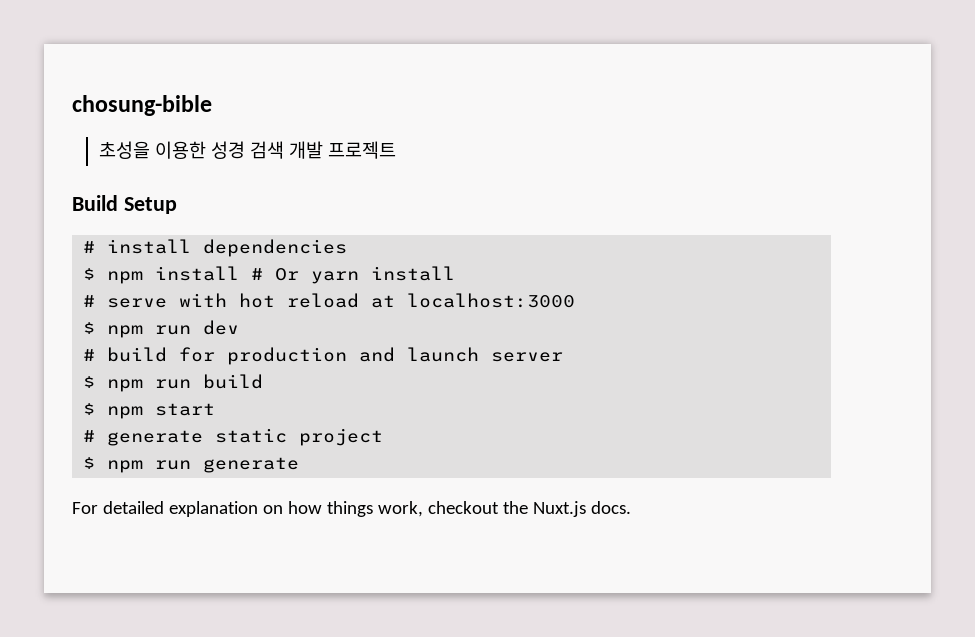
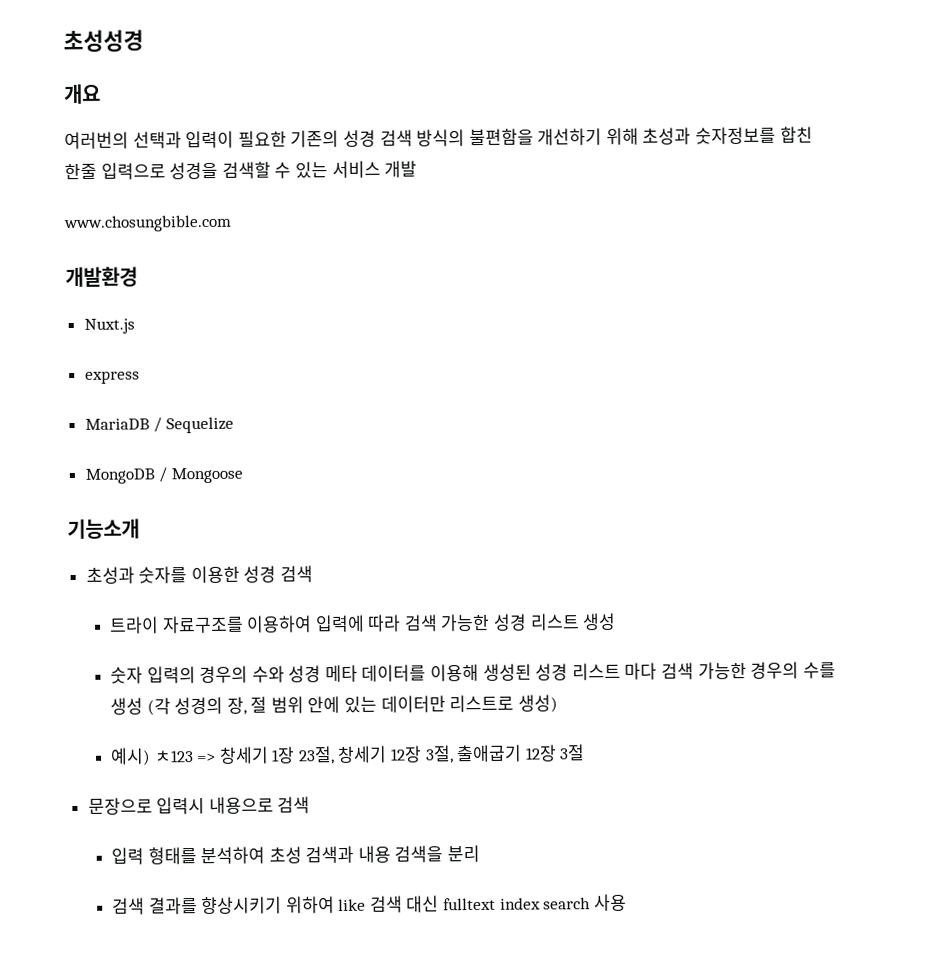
- chosung-bible
- 초성을 이용한 성경 검색 개발 프로젝트
- Build Setup
- # install dependencies
- $ npm install # Or yarn install
- # serve with hot reload at localhost:3000
- $ npm run dev
- # build for production and launch server
- $ npm run build
- $ npm start
- # generate static project
- $ npm run generate
- For detailed explanation on how things work, checkout the Nuxt.js docs.
+ 초성성경
+ 개요
+ 여러번의 선택과 입력이 필요한 기존의 성경 검색 방식의 불편함을 개선하기 위해 초성과 숫자정보를 합친 한줄 입력으로 성경을 검색할 수 있는 서비스 개발
+ www.chosungbible.com
+ 개발환경
+ Nuxt.js
+ express
+ MariaDB / Sequelize
+ MongoDB / Mongoose
+ 기능소개
+ 초성과 숫자를 이용한 성경 검색
+ 트라이 자료구조를 이용하여 입력에 따라 검색 가능한 성경 리스트 생성
+ 숫자 입력의 경우의 수와 성경 메타 데이터를 이용해 생성된 성경 리스트 마다 검색 가능한 경우의 수를 생성 (각 성경의 장, 절 범위 안에 있는 데이터만 리스트로 생성)
+ 예시) ㅊ123 => 창세기 1장 23절, 창세기 12장 3절, 출애굽기 12장 3절
+ 문장으로 입력시 내용으로 검색
+ 입력 형태를 분석하여 초성 검색과 내용 검색을 분리
+ 검색 결과를 향상시키기 위하여 like 검색 대신 fulltext index search 사용

